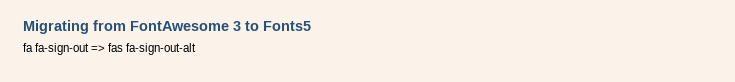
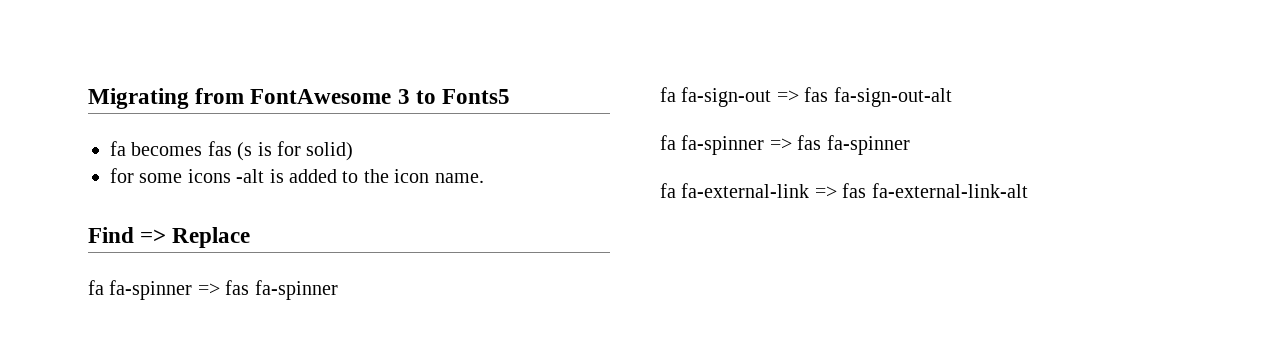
+ fa becomes fas (s is for solid)
+ for some icons -alt is added to the icon name.
+ Find => Replace
+ fa fa-spinner => fas fa-spinner
  fa fa-sign-out => fas fa-sign-out-alt
+ fa fa-spinner => fas fa-spinner
+ fa fa-external-link => fas fa-external-link-alt

